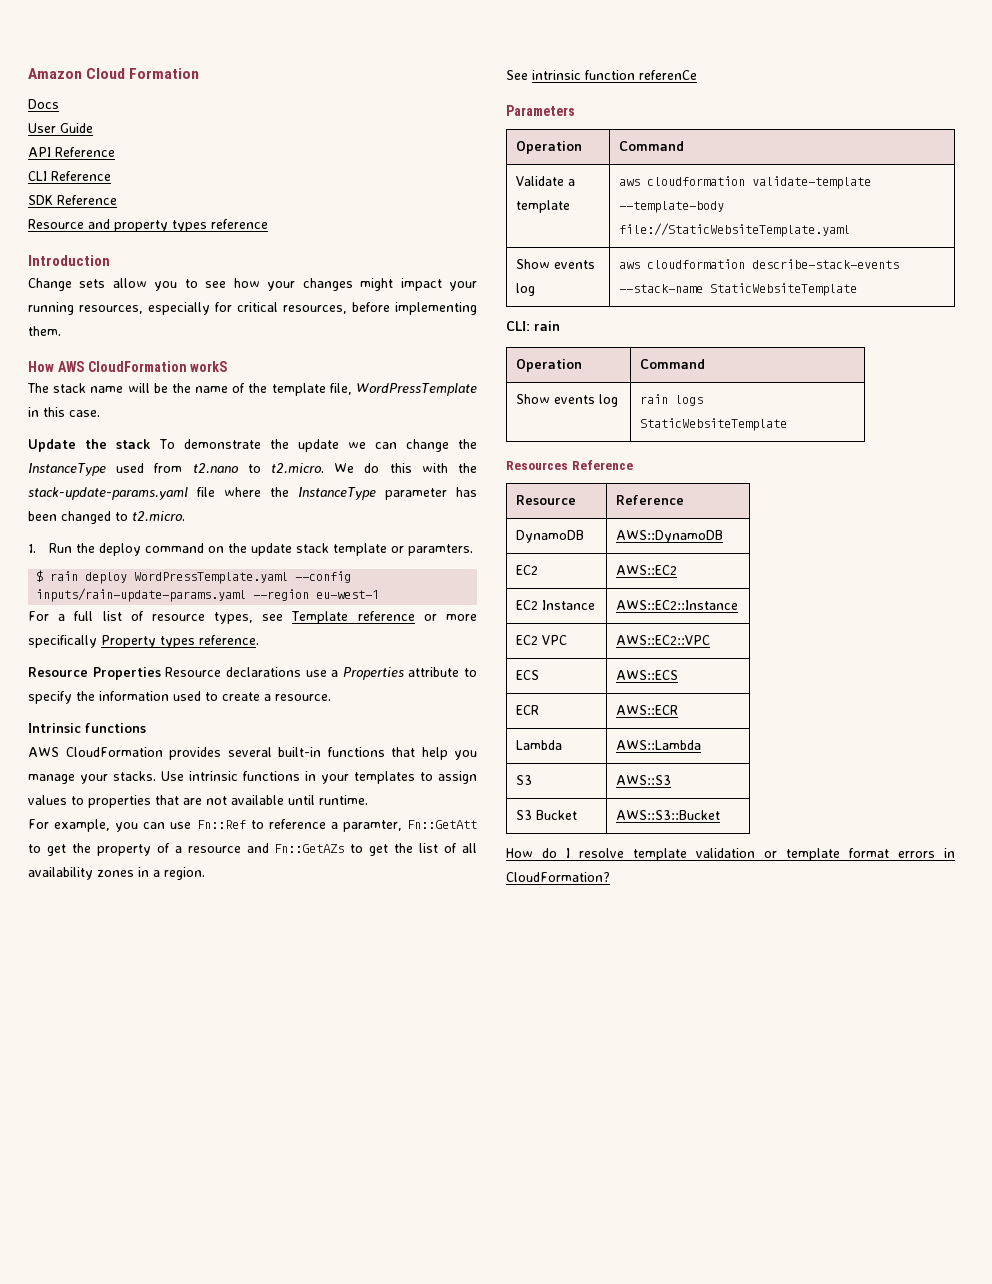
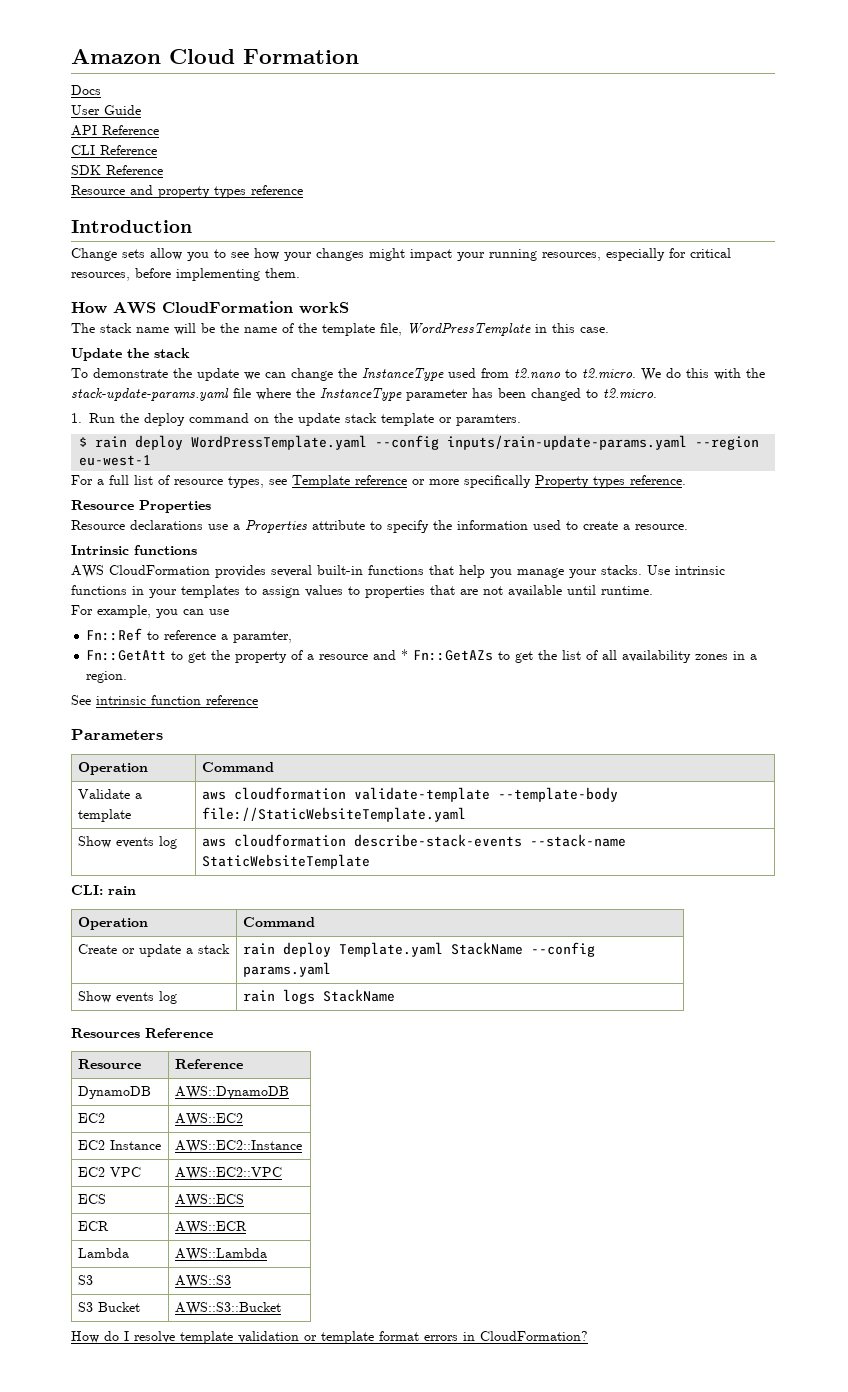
- Update the stack To demonstrate the update we can change the InstanceType used from t2.nano to t2.micro. We do this with the stack-update-params.yaml file where the InstanceType parameter has been changed to t2.micro.
+ Update the stack
+ To demonstrate the update we can change the InstanceType used from t2.nano to t2.micro. We do this with the stack-update-params.yaml file where the InstanceType parameter has been changed to t2.micro.
- Resource Properties Resource declarations use a Properties attribute to specify the information used to create a resource.
+ Resource Properties
+ Resource declarations use a Properties attribute to specify the information used to create a resource.
- For example, you can use Fn::Ref to reference a paramter, Fn::GetAtt to get the property of a resource and Fn::GetAZs to get the list of all availability zones in a region.
+ For example, you can use
+ Fn::Ref to reference a paramter,
+ Fn::GetAtt to get the property of a resource and * Fn::GetAZs to get the list of all availability zones in a region.
- See intrinsic function referenCe
+ See intrinsic function reference
+ Create or update a stack | rain deploy Template.yaml StackName --config params.yaml
- Show events log | rain logs StaticWebsiteTemplate
+ Show events log | rain logs StackName

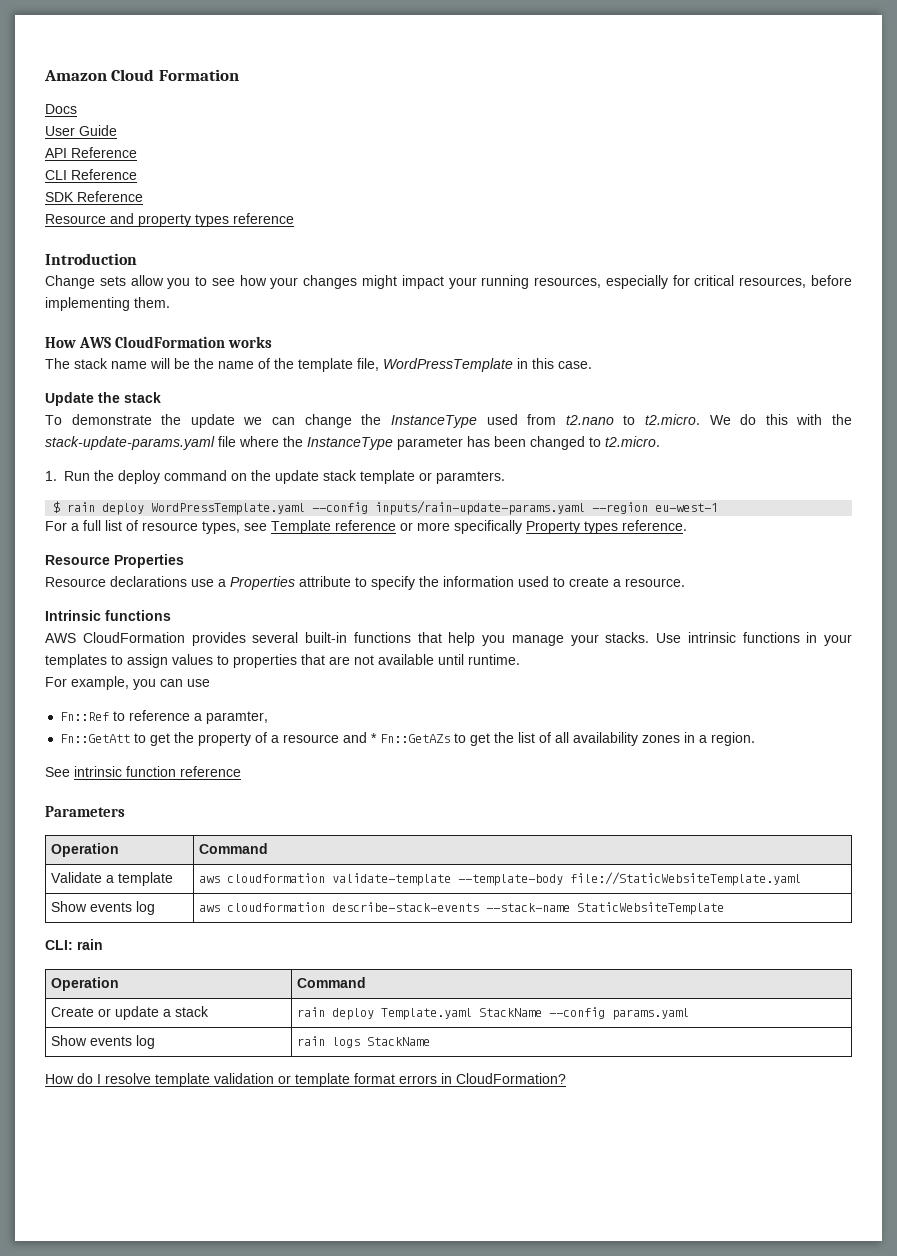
- How AWS CloudFormation workS
+ How AWS CloudFormation works
- Resources Reference
- Resource | Reference
- DynamoDB | AWS::DynamoDB
- EC2 | AWS::EC2
- EC2 Instance | AWS::EC2::Instance
- EC2 VPC | AWS::EC2::VPC
- ECS | AWS::ECS
- ECR | AWS::ECR
- Lambda | AWS::Lambda
- S3 | AWS::S3
- S3 Bucket | AWS::S3::Bucket

